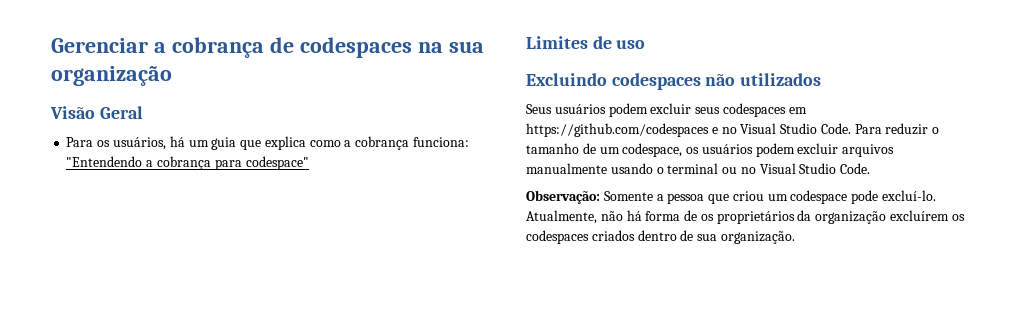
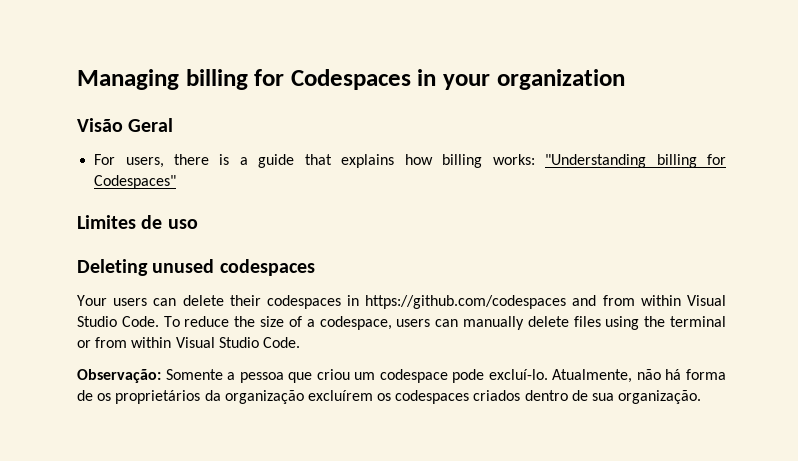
- Gerenciar a cobrança de codespaces na sua organização
+ Managing billing for Codespaces in your organization
  Visão Geral
- Para os usuários, há um guia que explica como a cobrança funciona: "Entendendo a cobrança para codespace"
+ For users, there is a guide that explains how billing works: "Understanding billing for Codespaces"
- Excluindo codespaces não utilizados
- Seus usuários podem excluir seus codespaces em https://github.com/codespaces e no Visual Studio Code. Para reduzir o tamanho de um codespace, os usuários podem excluir arquivos manualmente usando o terminal ou no Visual Studio Code.
+ Deleting unused codespaces
+ Your users can delete their codespaces in https://github.com/codespaces and from within Visual Studio Code. To reduce the size of a codespace, users can manually delete files using the terminal or from within Visual Studio Code.

